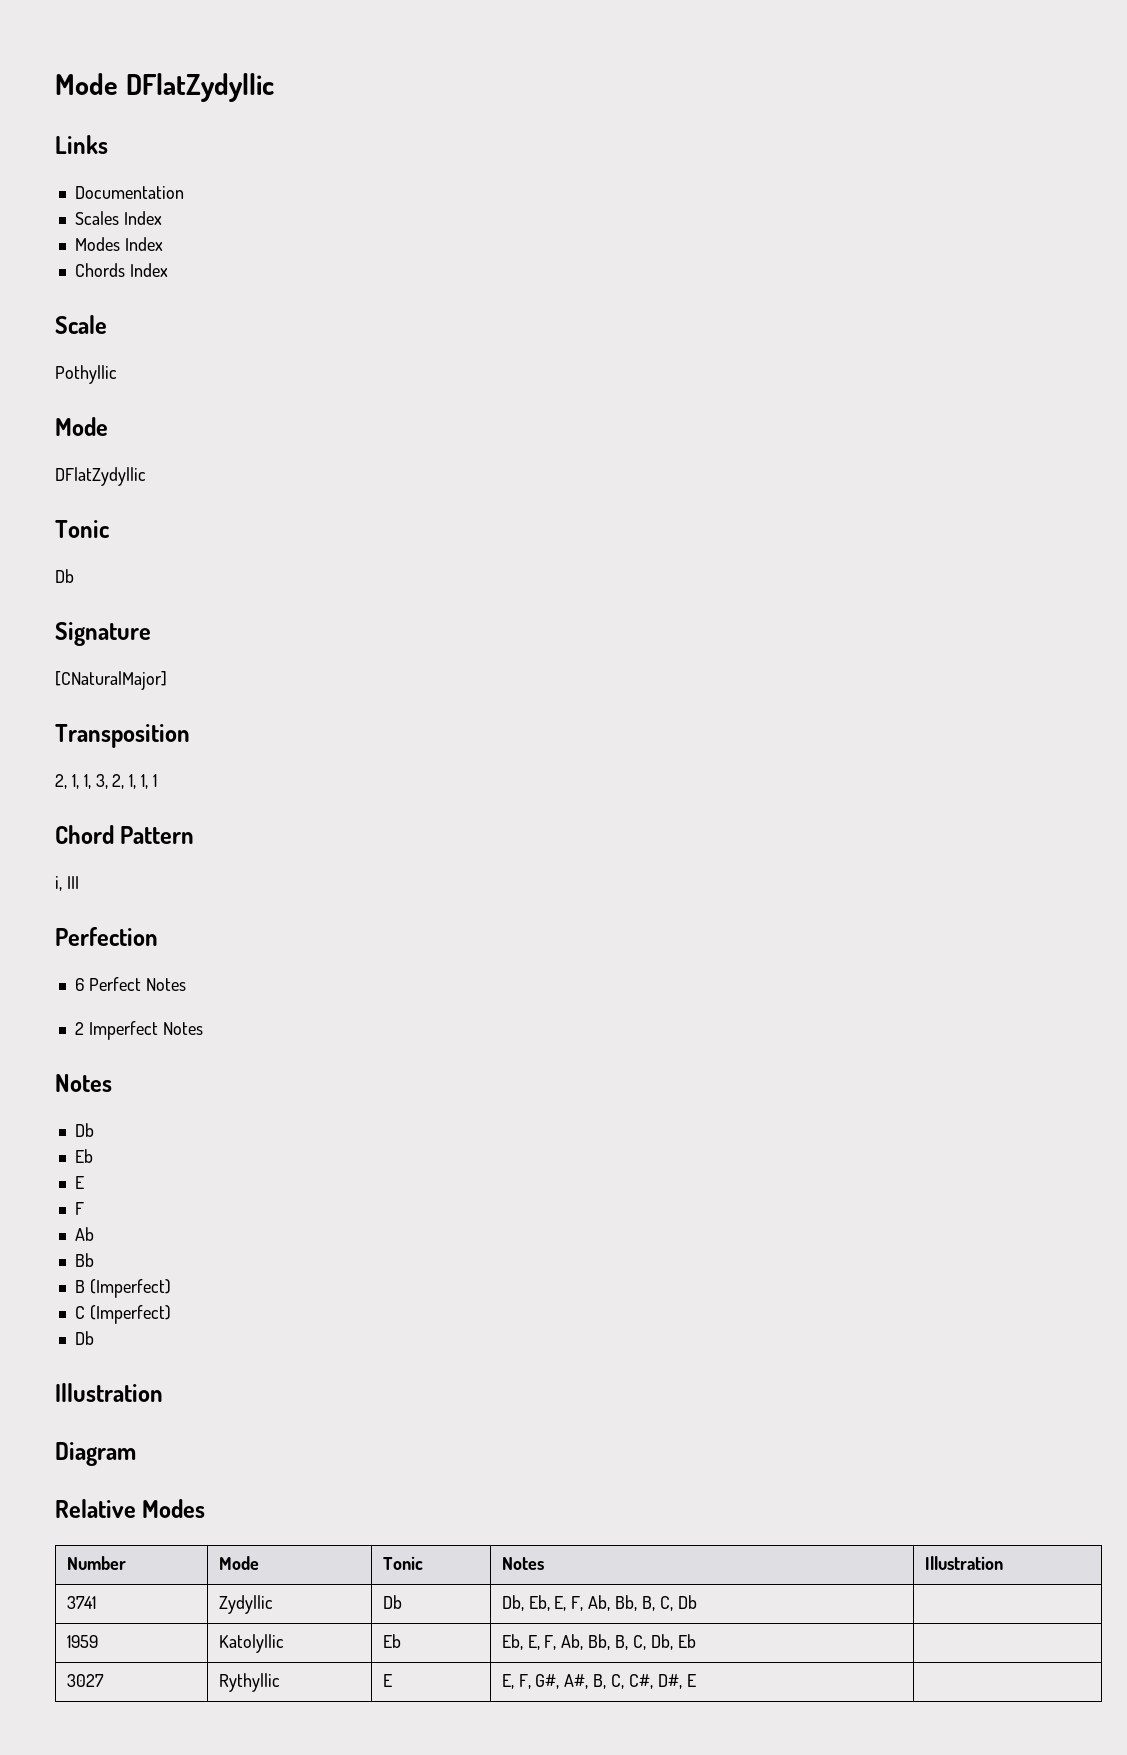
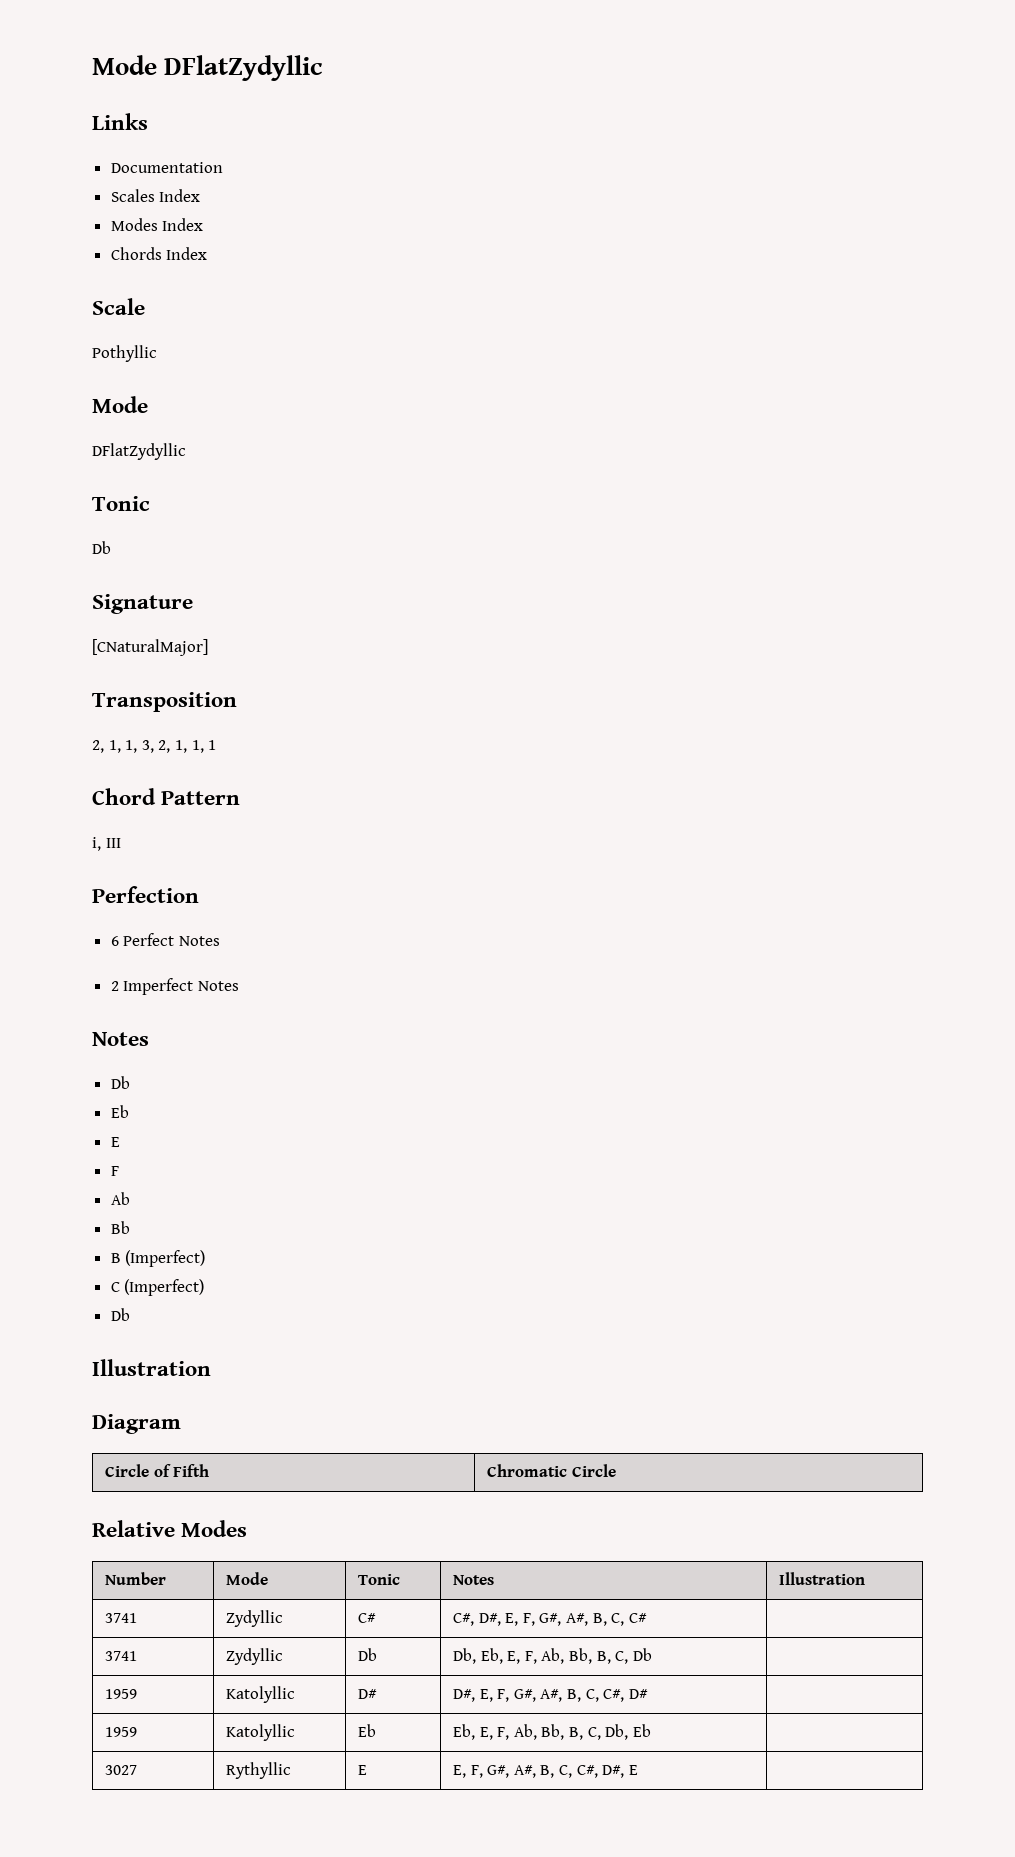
+ Circle of Fifth | Chromatic Circle
+ 3741 | Zydyllic | C# | C#, D#, E, F, G#, A#, B, C, C# |
+ 1959 | Katolyllic | D# | D#, E, F, G#, A#, B, C, C#, D# |

